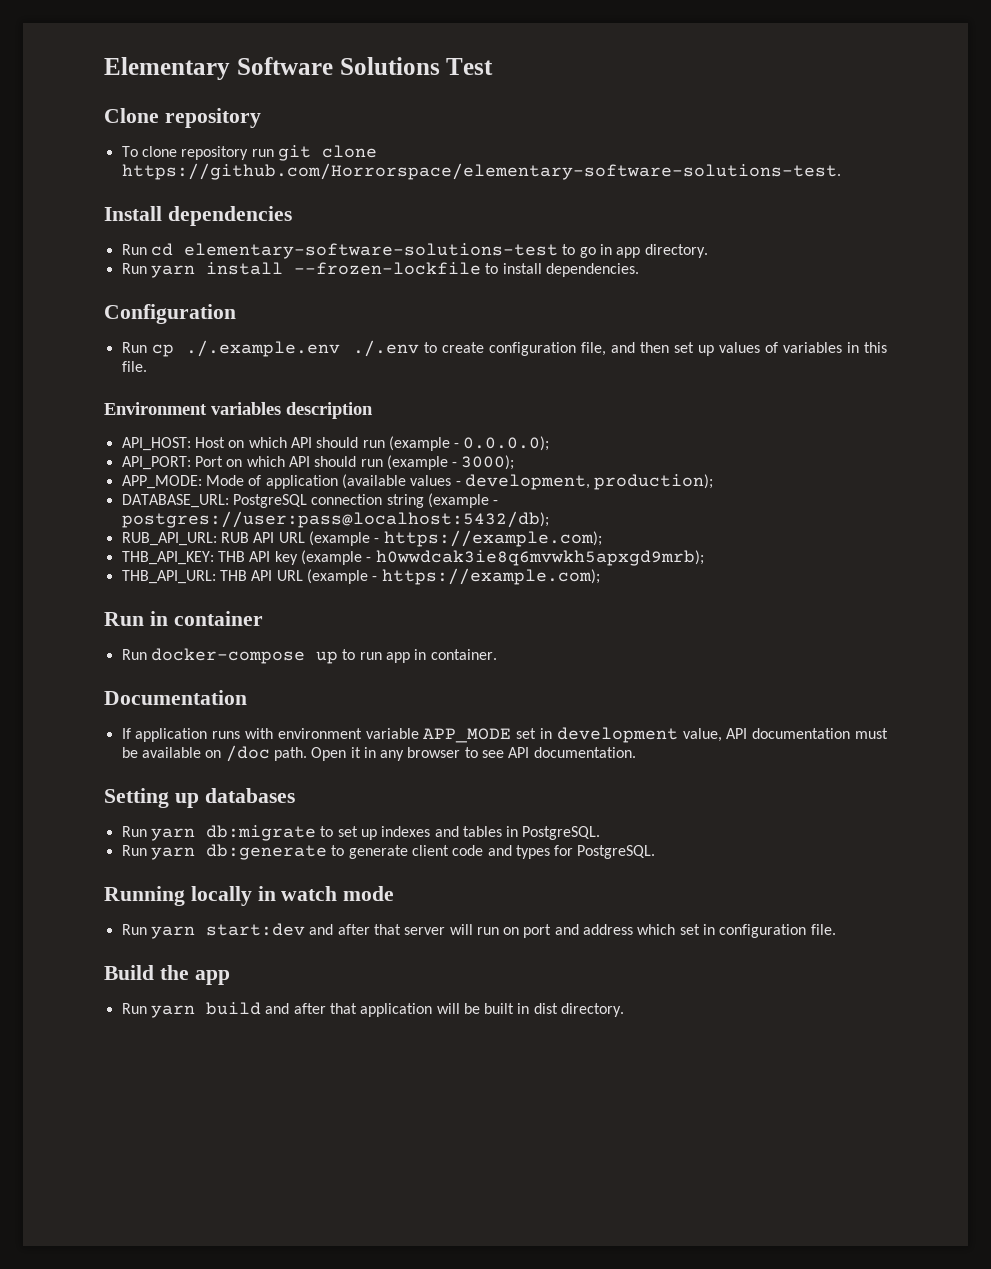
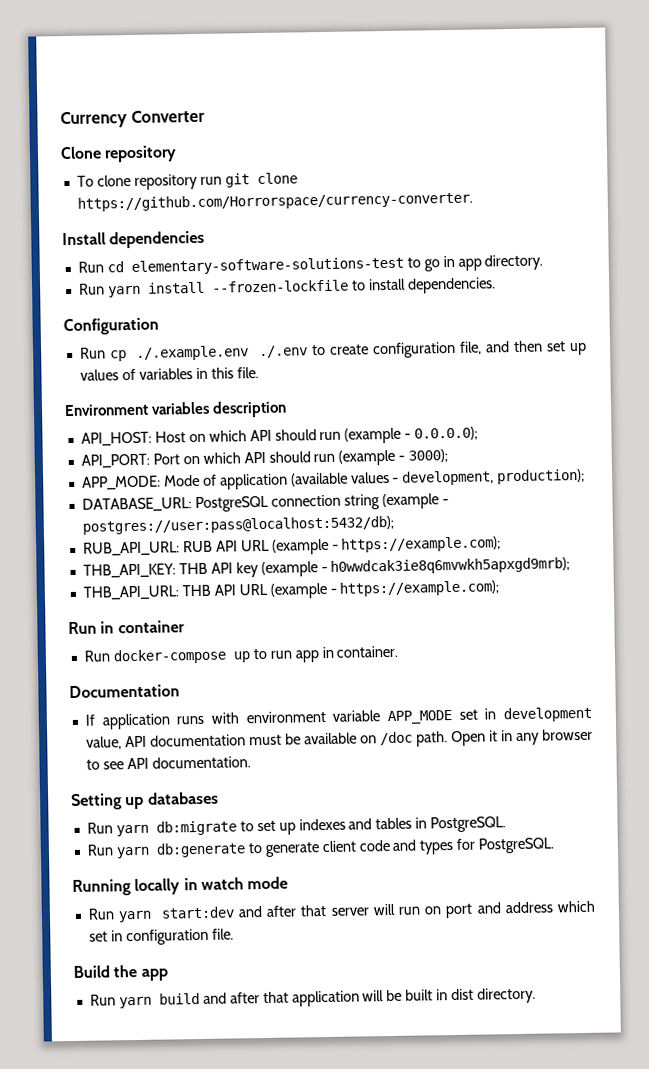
- Elementary Software Solutions Test
+ Currency Converter
- To clone repository run git clone https://github.com/Horrorspace/elementary-software-solutions-test.
+ To clone repository run git clone https://github.com/Horrorspace/currency-converter.

